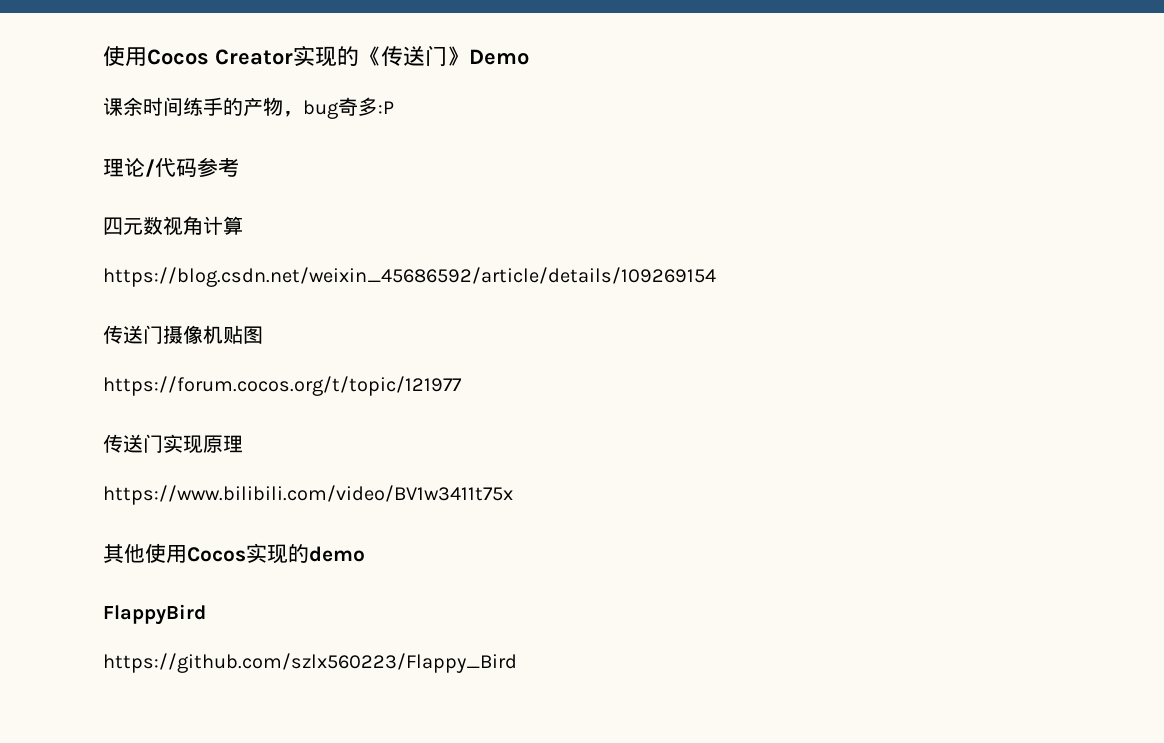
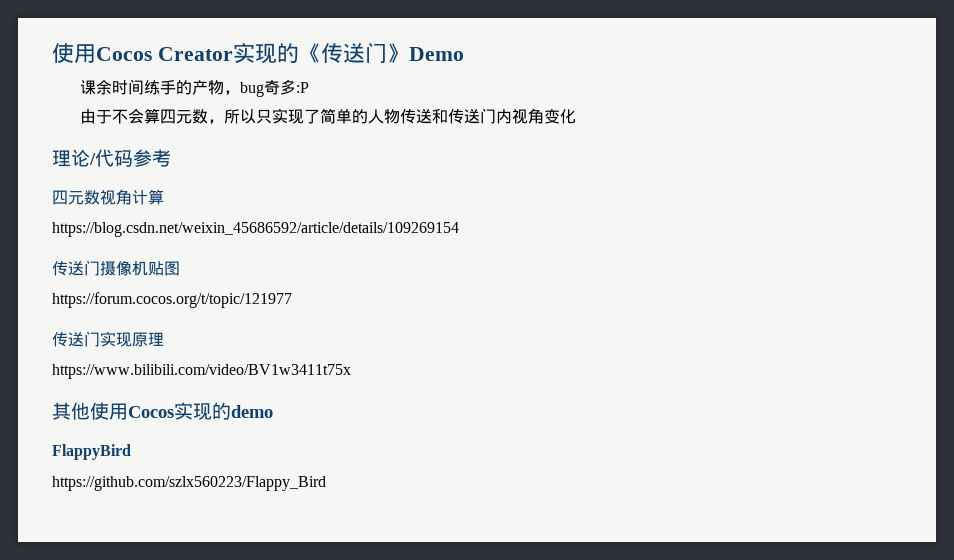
+ 由于不会算四元数，所以只实现了简单的人物传送和传送门内视角变化

